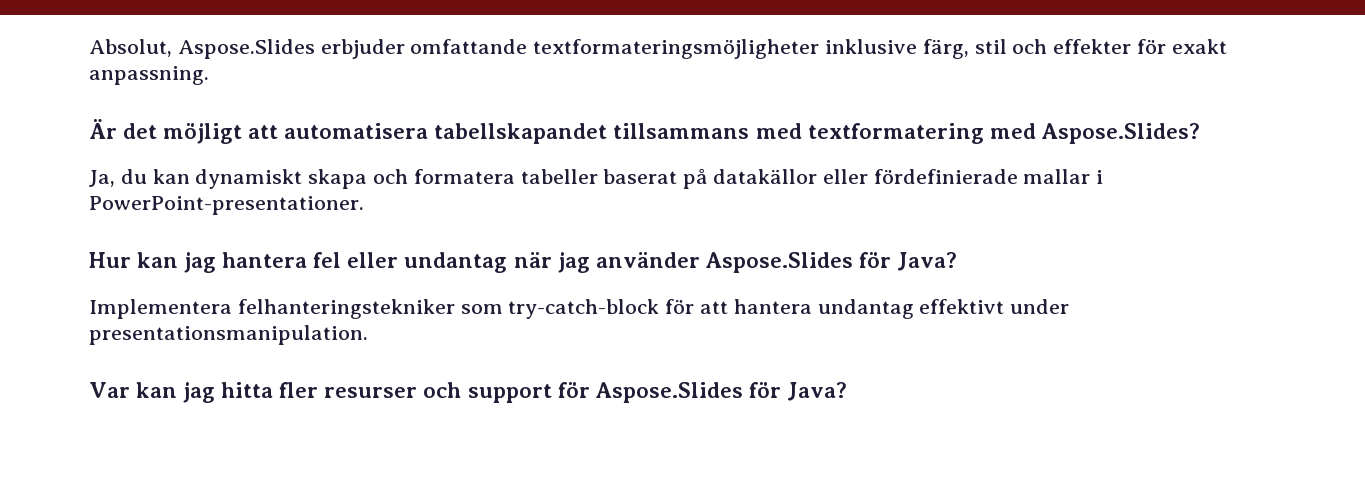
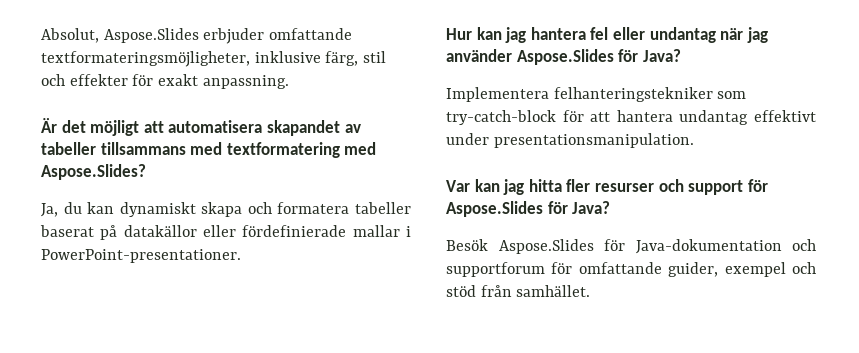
- Absolut, Aspose.Slides erbjuder omfattande textformateringsmöjligheter inklusive färg, stil och effekter för exakt anpassning.
+ Absolut, Aspose.Slides erbjuder omfattande textformateringsmöjligheter, inklusive färg, stil och effekter för exakt anpassning.
- Är det möjligt att automatisera tabellskapandet tillsammans med textformatering med Aspose.Slides?
+ Är det möjligt att automatisera skapandet av tabeller tillsammans med textformatering med Aspose.Slides?
+ Besök Aspose.Slides för Java-dokumentation och supportforum för omfattande guider, exempel och stöd från samhället.

